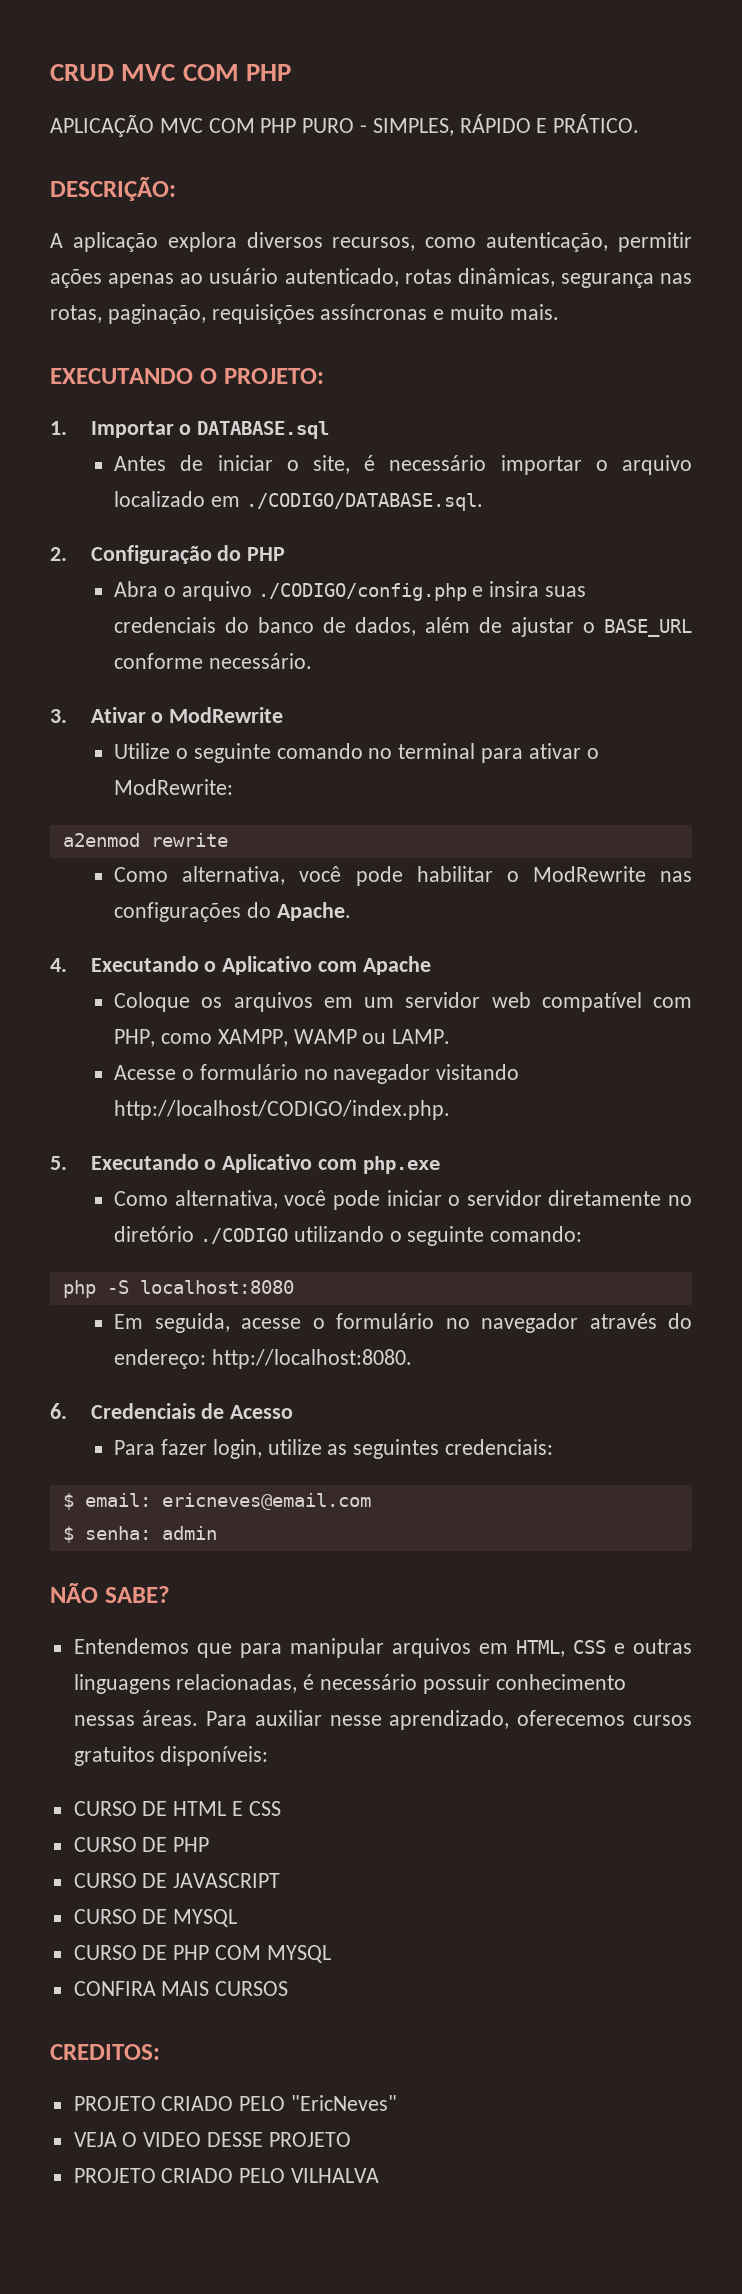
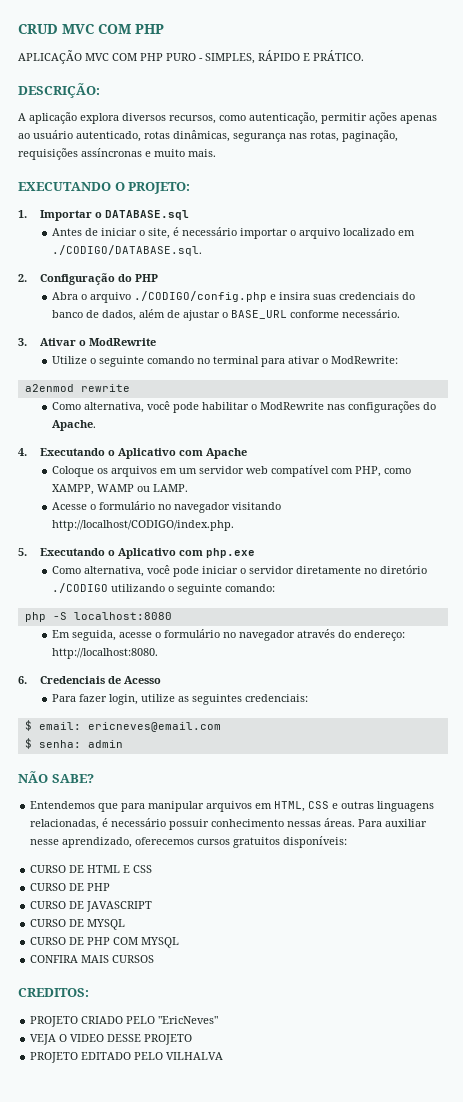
- PROJETO CRIADO PELO VILHALVA
+ PROJETO EDITADO PELO VILHALVA

